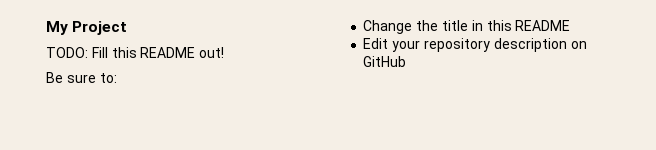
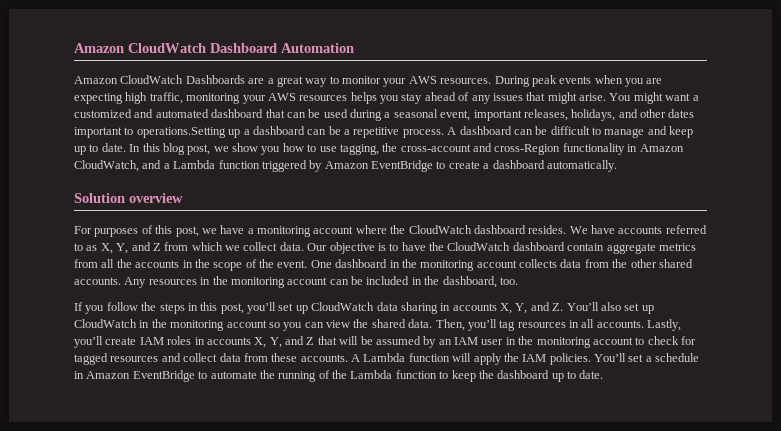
- My Project
- TODO: Fill this README out!
- Be sure to:
- Change the title in this README
- Edit your repository description on GitHub
+ Amazon CloudWatch Dashboard Automation
+ Amazon CloudWatch Dashboards are a great way to monitor your AWS resources. During peak events when you are expecting high traffic, monitoring your AWS resources helps you stay ahead of any issues that might arise. You might want a customized and automated dashboard that can be used during a seasonal event, important releases, holidays, and other dates important to operations.Setting up a dashboard can be a repetitive process. A dashboard can be difficult to manage and keep up to date. In this blog post, we show you how to use tagging, the cross-account and cross-Region functionality in Amazon CloudWatch, and a Lambda function triggered by Amazon EventBridge to create a dashboard automatically.
+ Solution overview
+ For purposes of this post, we have a monitoring account where the CloudWatch dashboard resides. We have accounts referred to as X, Y, and Z from which we collect data. Our objective is to have the CloudWatch dashboard contain aggregate metrics from all the accounts in the scope of the event. One dashboard in the monitoring account collects data from the other shared accounts. Any resources in the monitoring account can be included in the dashboard, too.
+ If you follow the steps in this post, you’ll set up CloudWatch data sharing in accounts X, Y, and Z. You’ll also set up CloudWatch in the monitoring account so you can view the shared data. Then, you’ll tag resources in all accounts. Lastly, you’ll create IAM roles in accounts X, Y, and Z that will be assumed by an IAM user in the monitoring account to check for tagged resources and collect data from these accounts. A Lambda function will apply the IAM policies. You’ll set a schedule in Amazon EventBridge to automate the running of the Lambda function to keep the dashboard up to date.

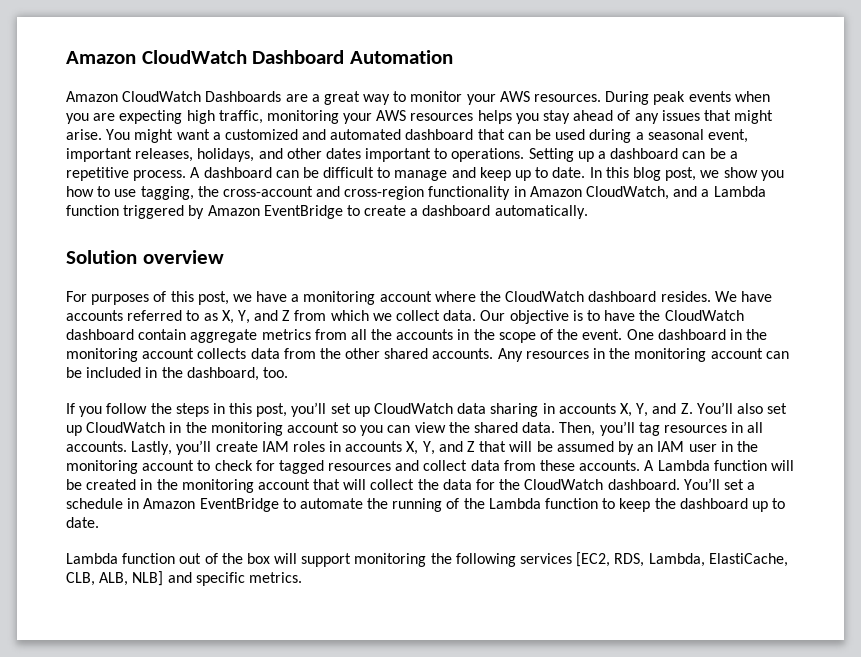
- You might want a customized and automated dashboard that can be used during a seasonal event, important releases, holidays, and other dates important to operations.Setting up a dashboard can be a repetitive process.
+ You might want a customized and automated dashboard that can be used during a seasonal event, important releases, holidays, and other dates important to operations. Setting up a dashboard can be a repetitive process.
- In this blog post, we show you how to use tagging, the cross-account and cross-Region functionality in Amazon CloudWatch, and a Lambda function triggered by Amazon EventBridge to create a dashboard automatically.
+ In this blog post, we show you how to use tagging, the cross-account and cross-region functionality in Amazon CloudWatch, and a Lambda function triggered by Amazon EventBridge to create a dashboard automatically.
- A Lambda function will apply the IAM policies.
+ A Lambda function will be created in the monitoring account that will collect the data for the CloudWatch dashboard.
+ Lambda function out of the box will support monitoring the following services [EC2, RDS, Lambda, ElastiCache, CLB, ALB, NLB] and specific metrics.

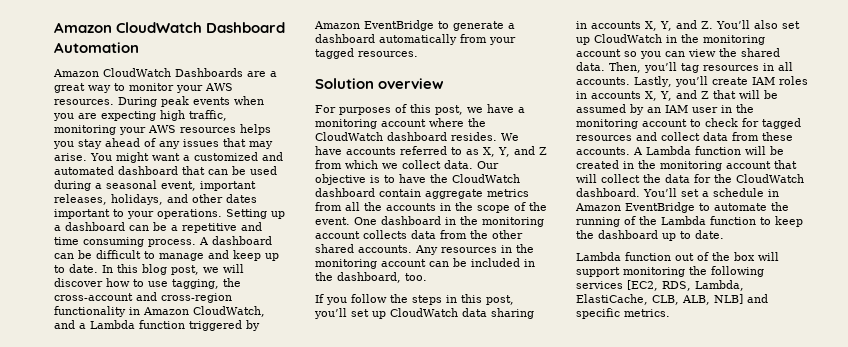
- During peak events when you are expecting high traffic, monitoring your AWS resources helps you stay ahead of any issues that might arise.
+ During peak events when you are expecting high traffic, monitoring your AWS resources helps you stay ahead of any issues that may arise.
- You might want a customized and automated dashboard that can be used during a seasonal event, important releases, holidays, and other dates important to operations.
+ You might want a customized and automated dashboard that can be used during a seasonal event, important releases, holidays, and other dates important to your operations.
- Setting up a dashboard can be a repetitive process.
+ Setting up a dashboard can be a repetitive and time consuming process.
- In this blog post, we show you how to use tagging, the cross-account and cross-region functionality in Amazon CloudWatch, and a Lambda function triggered by Amazon EventBridge to create a dashboard automatically.
+ In this blog post, we will discover how to use tagging, the cross-account and cross-region functionality in Amazon CloudWatch, and a Lambda function triggered by Amazon EventBridge to generate a dashboard automatically from your tagged resources.

